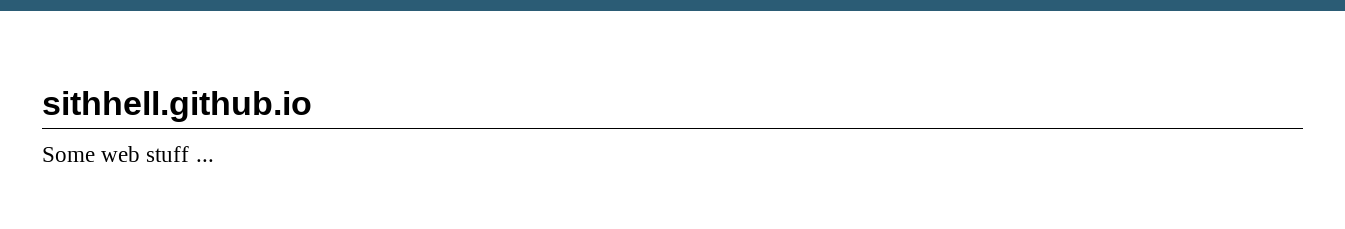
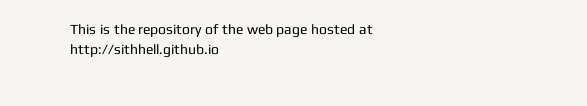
- sithhell.github.io
- Some web stuff ...
+ This is the repository of the web page hosted at http://sithhell.github.io

